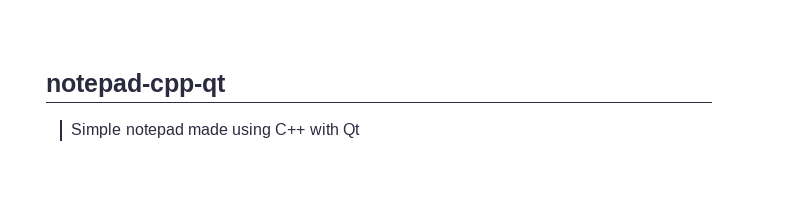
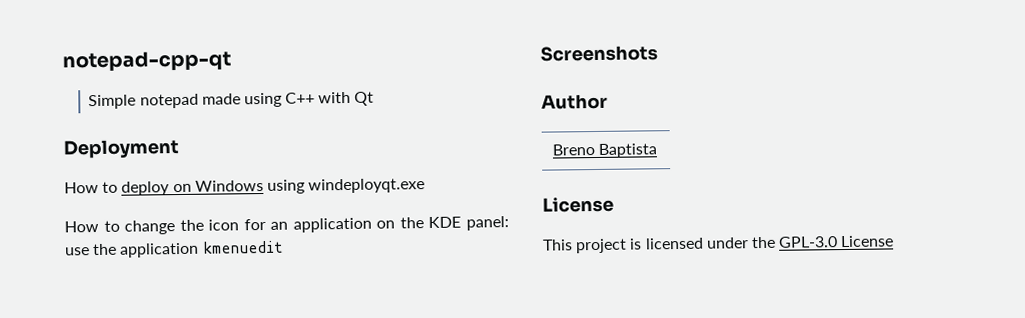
+ Deployment
+ How to deploy on Windows using windeployqt.exe
+ How to change the icon for an application on the KDE panel: use the application kmenuedit
+ Screenshots
+ Author
+ Breno Baptista
+ License
+ This project is licensed under the GPL-3.0 License

